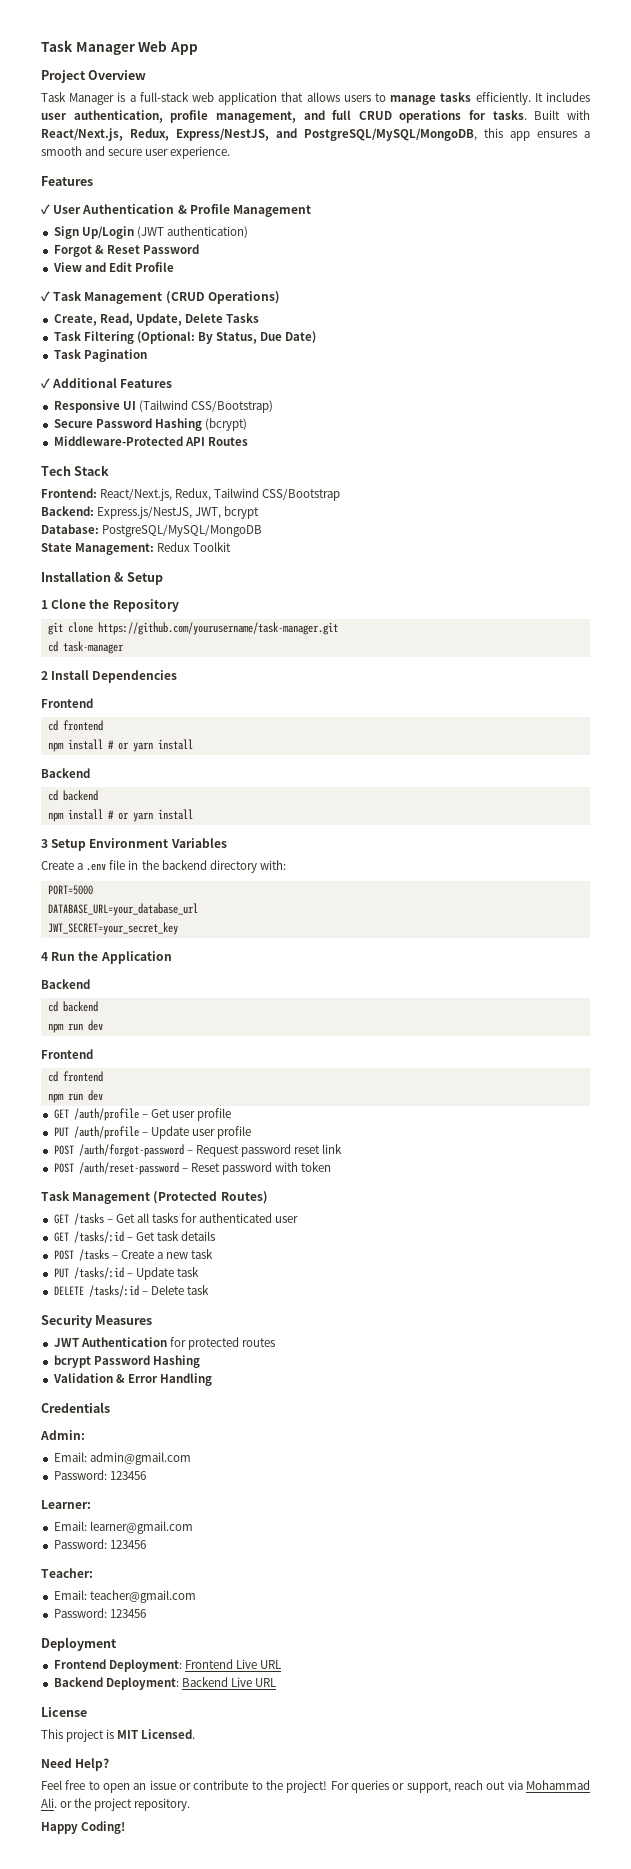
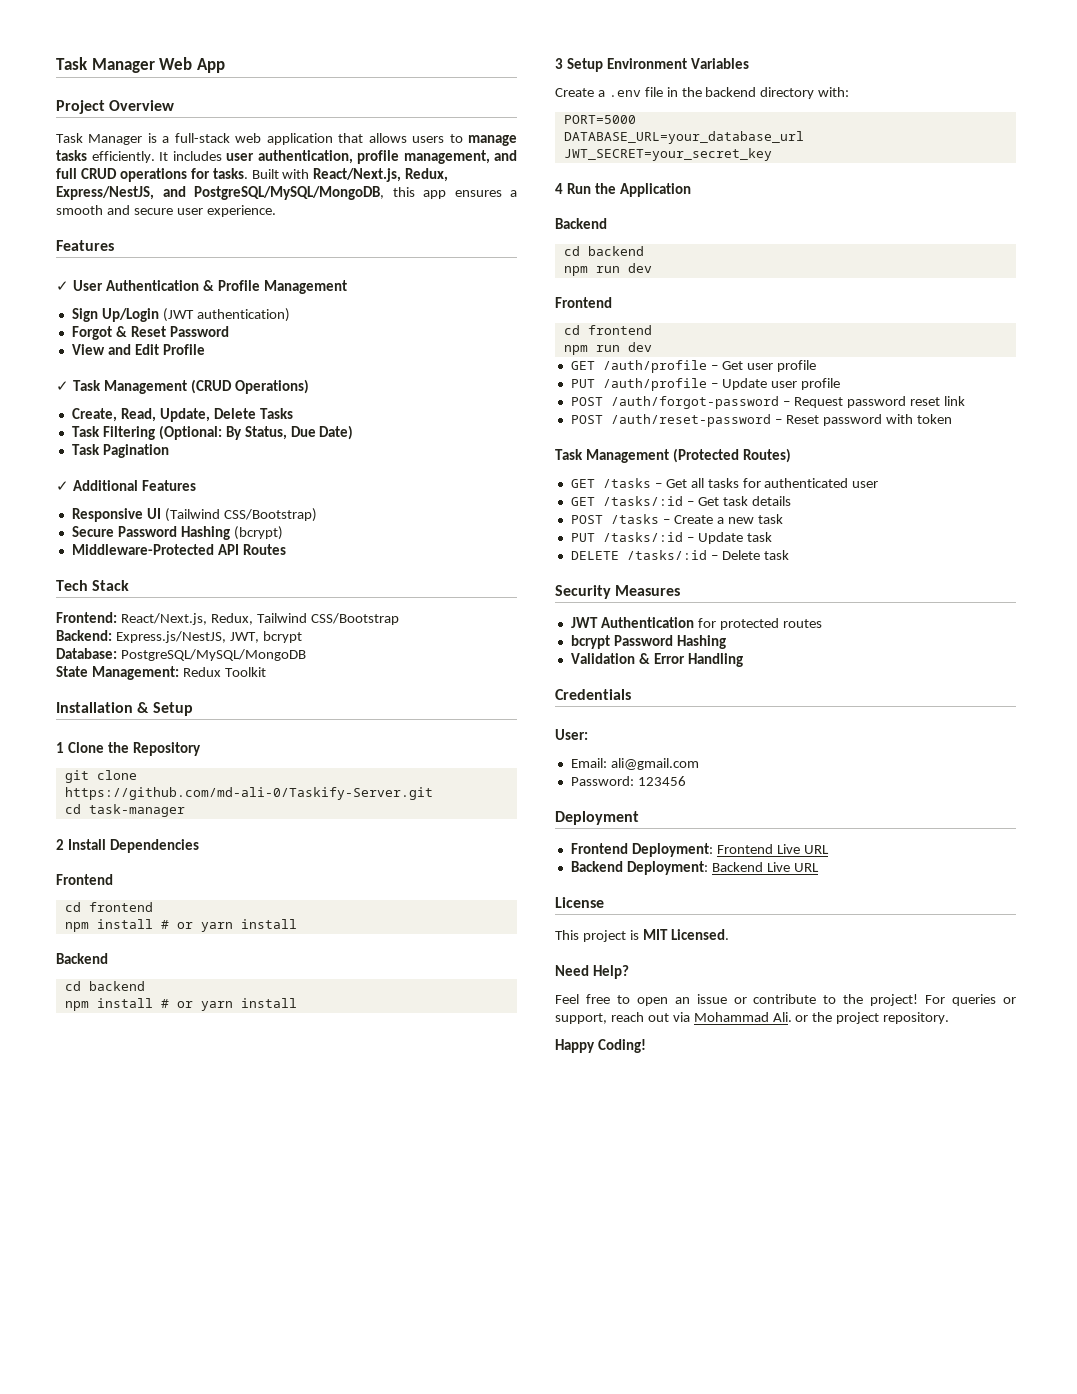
- git clone https://github.com/yourusername/task-manager.git
+ git clone https://github.com/md-ali-0/Taskify-Server.git
- Admin:
- Email: admin@gmail.com
- Password: 123456
- Learner:
- Email: learner@gmail.com
- Password: 123456
- Teacher:
- Email: teacher@gmail.com
+ User:
+ Email: ali@gmail.com

